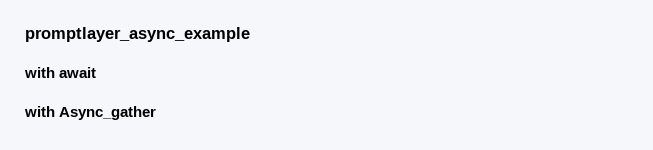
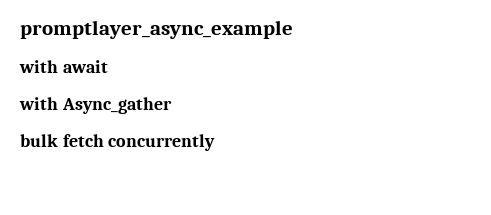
+ bulk fetch concurrently

